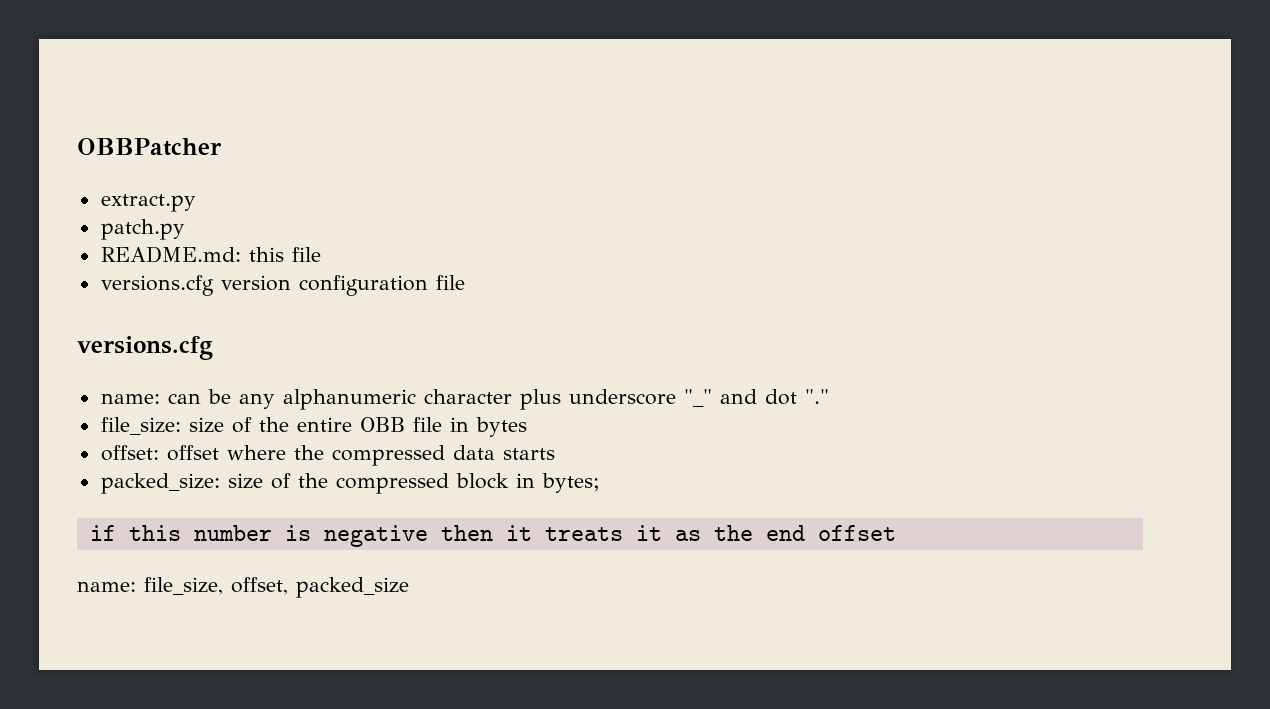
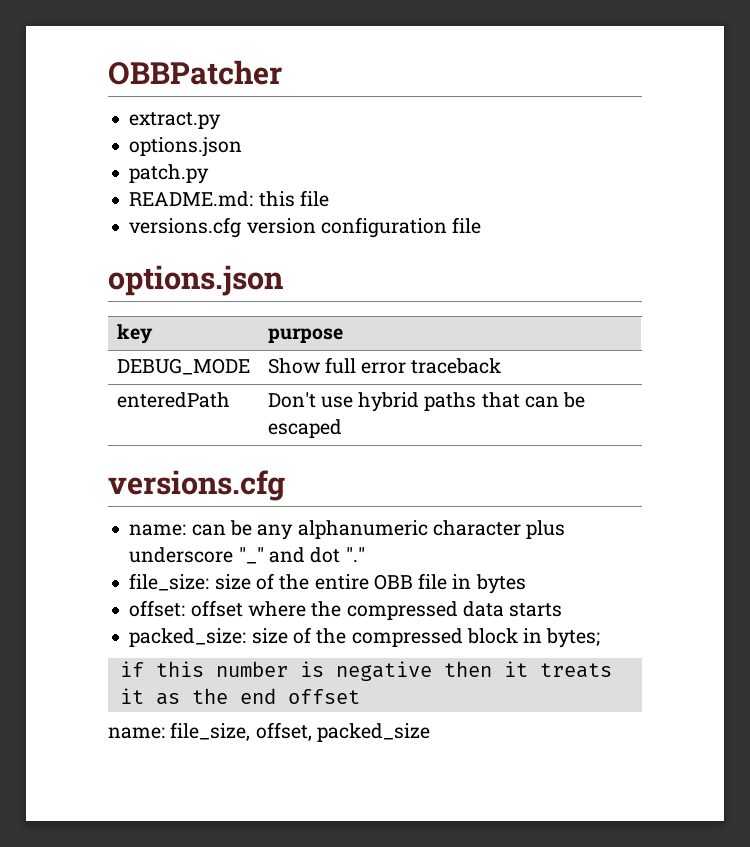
  extract.py
+ options.json
  versions.cfg version configuration file
+ options.json
+ key | purpose
+ DEBUG_MODE | Show full error traceback
+ enteredPath | Don't use hybrid paths that can be escaped

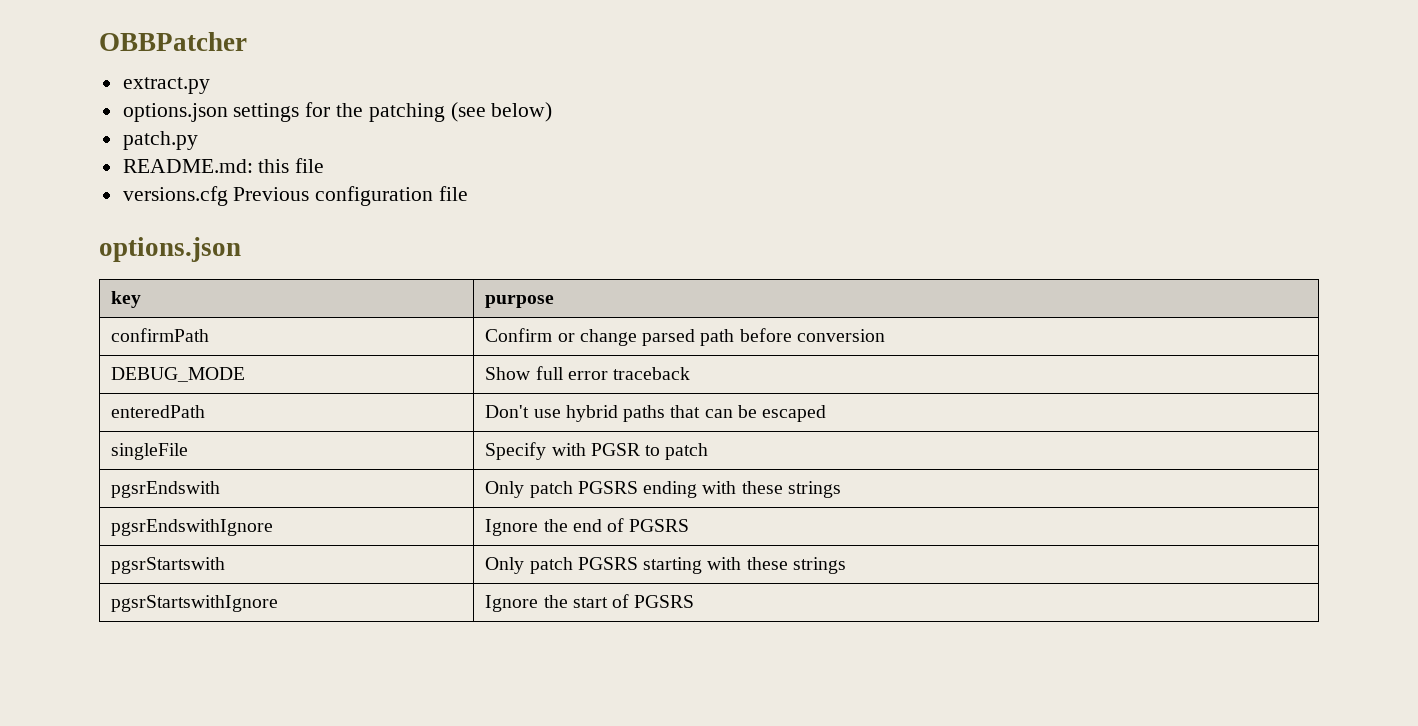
  extract.py
- options.json
+ options.json settings for the patching (see below)
- versions.cfg version configuration file
+ versions.cfg Previous configuration file
+ confirmPath | Confirm or change parsed path before conversion
  enteredPath | Don't use hybrid paths that can be escaped
- versions.cfg
- name: can be any alphanumeric character plus underscore "_" and dot "."
- file_size: size of the entire OBB file in bytes
- offset: offset where the compressed data starts
- packed_size: size of the compressed block in bytes;
- if this number is negative then it treats it as the end offset
- name: file_size, offset, packed_size
+ singleFile | Specify with PGSR to patch
+ pgsrEndswith | Only patch PGSRS ending with these strings
+ pgsrEndswithIgnore | Ignore the end of PGSRS
+ pgsrStartswith | Only patch PGSRS starting with these strings
+ pgsrStartswithIgnore | Ignore the start of PGSRS

